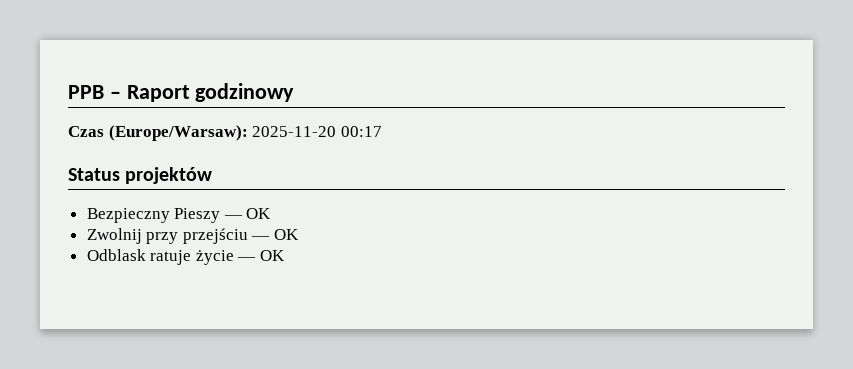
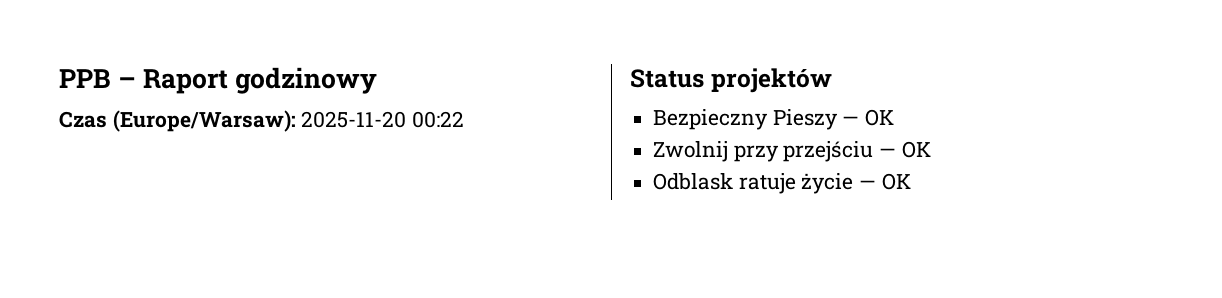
- Czas (Europe/Warsaw): 2025-11-20 00:17
+ Czas (Europe/Warsaw): 2025-11-20 00:22

